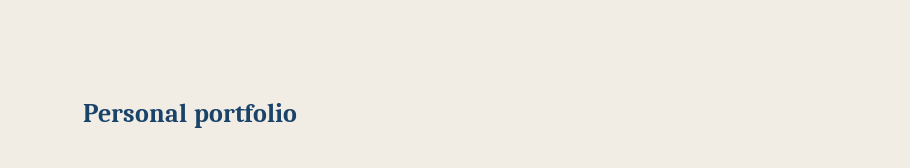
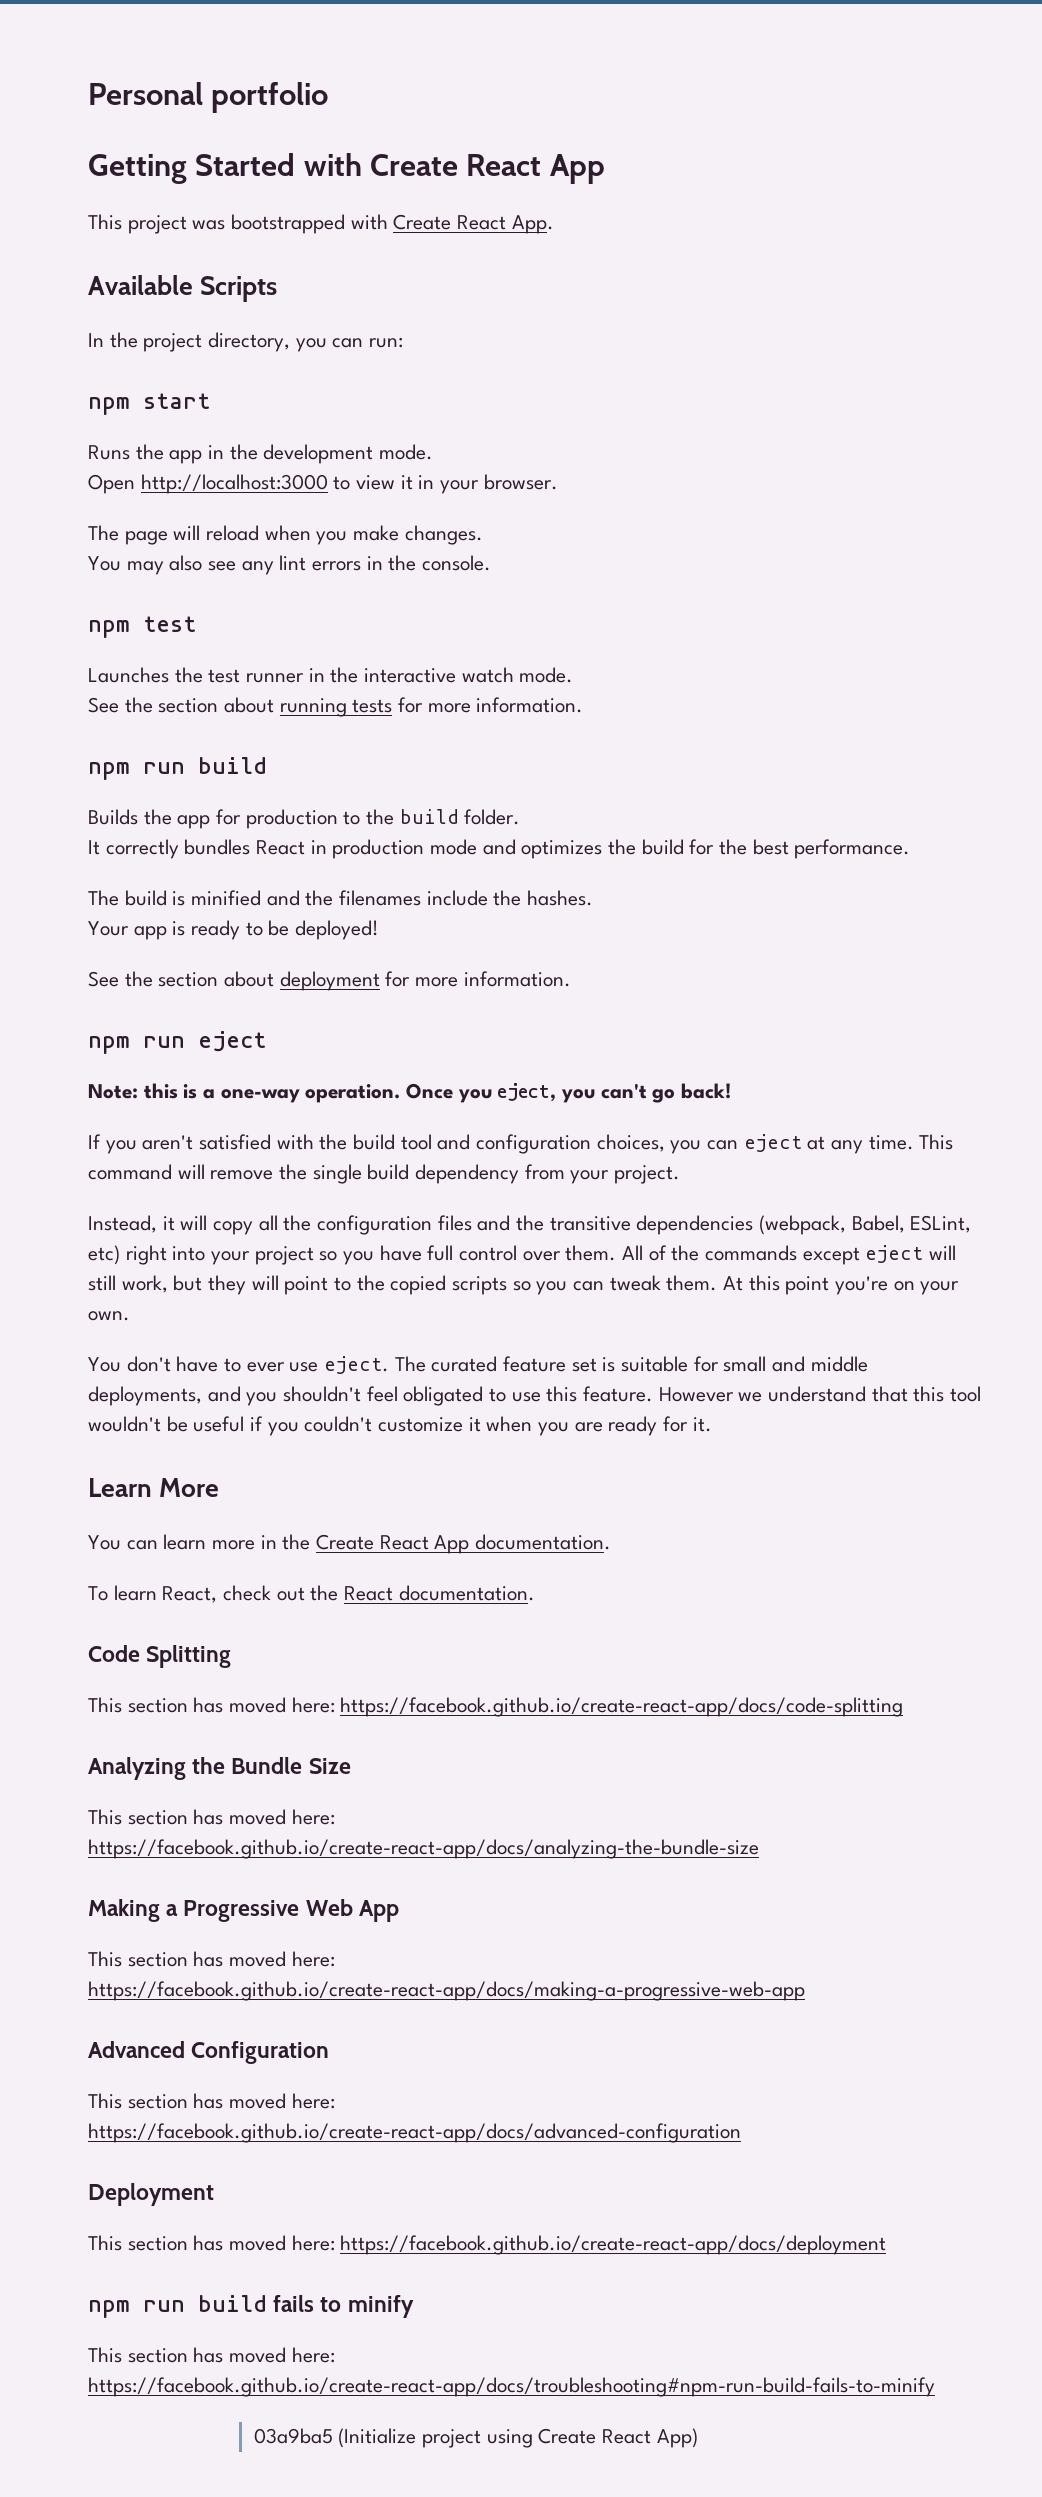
+ Getting Started with Create React App
+ This project was bootstrapped with Create React App.
+ Available Scripts
+ In the project directory, you can run:
+ npm start
+ Runs the app in the development mode.
+ Open http://localhost:3000 to view it in your browser.
+ The page will reload when you make changes.
+ You may also see any lint errors in the console.
+ npm test
+ Launches the test runner in the interactive watch mode.
+ See the section about running tests for more information.
+ npm run build
+ Builds the app for production to the build folder.
+ It correctly bundles React in production mode and optimizes the build for the best performance.
+ The build is minified and the filenames include the hashes.
+ Your app is ready to be deployed!
+ See the section about deployment for more information.
+ npm run eject
+ Note: this is a one-way operation. Once you eject, you can't go back!
+ If you aren't satisfied with the build tool and configuration choices, you can eject at any time. This command will remove the single build dependency from your project.
+ Instead, it will copy all the configuration files and the transitive dependencies (webpack, Babel, ESLint, etc) right into your project so you have full control over them. All of the commands except eject will still work, but they will point to the copied scripts so you can tweak them. At this point you're on your own.
+ You don't have to ever use eject. The curated feature set is suitable for small and middle deployments, and you shouldn't feel obligated to use this feature. However we understand that this tool wouldn't be useful if you couldn't customize it when you are ready for it.
+ Learn More
+ You can learn more in the Create React App documentation.
+ To learn React, check out the React documentation.
+ Code Splitting
+ This section has moved here: https://facebook.github.io/create-react-app/docs/code-splitting
+ Analyzing the Bundle Size
+ This section has moved here: https://facebook.github.io/create-react-app/docs/analyzing-the-bundle-size
+ Making a Progressive Web App
+ This section has moved here: https://facebook.github.io/create-react-app/docs/making-a-progressive-web-app
+ Advanced Configuration
+ This section has moved here: https://facebook.github.io/create-react-app/docs/advanced-configuration
+ Deployment
+ This section has moved here: https://facebook.github.io/create-react-app/docs/deployment
+ npm run build fails to minify
+ This section has moved here: https://facebook.github.io/create-react-app/docs/troubleshooting#npm-run-build-fails-to-minify
+ 03a9ba5 (Initialize project using Create React App)

